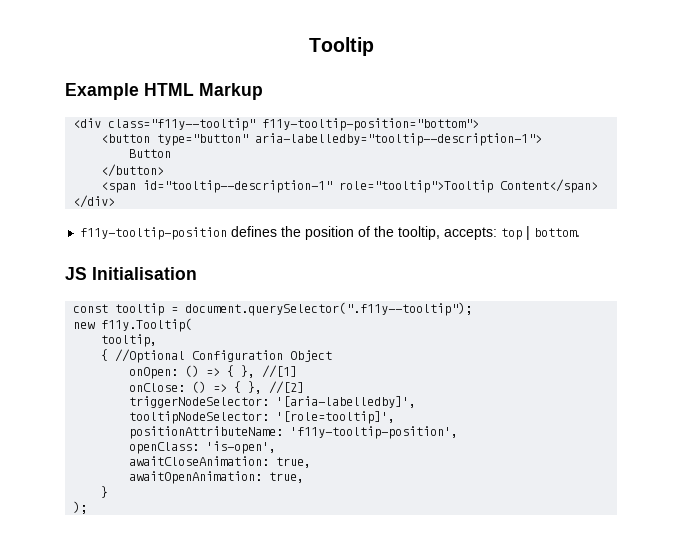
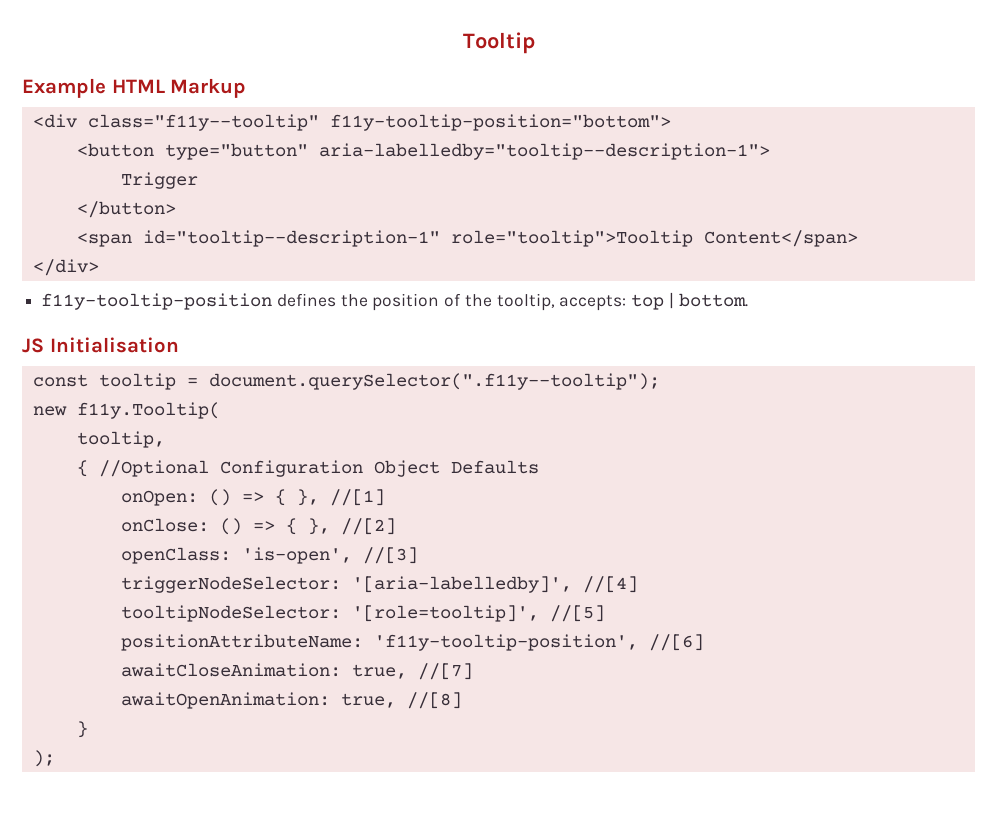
- Button
+ Trigger
- { //Optional Configuration Object
+ { //Optional Configuration Object Defaults
+ openClass: 'is-open', //[3]
- triggerNodeSelector: '[aria-labelledby]',
+ triggerNodeSelector: '[aria-labelledby]', //[4]
- tooltipNodeSelector: '[role=tooltip]',
+ tooltipNodeSelector: '[role=tooltip]', //[5]
- positionAttributeName: 'f11y-tooltip-position',
- openClass: 'is-open',
+ positionAttributeName: 'f11y-tooltip-position', //[6]
- awaitCloseAnimation: true,
+ awaitCloseAnimation: true, //[7]
- awaitOpenAnimation: true,
+ awaitOpenAnimation: true, //[8]

